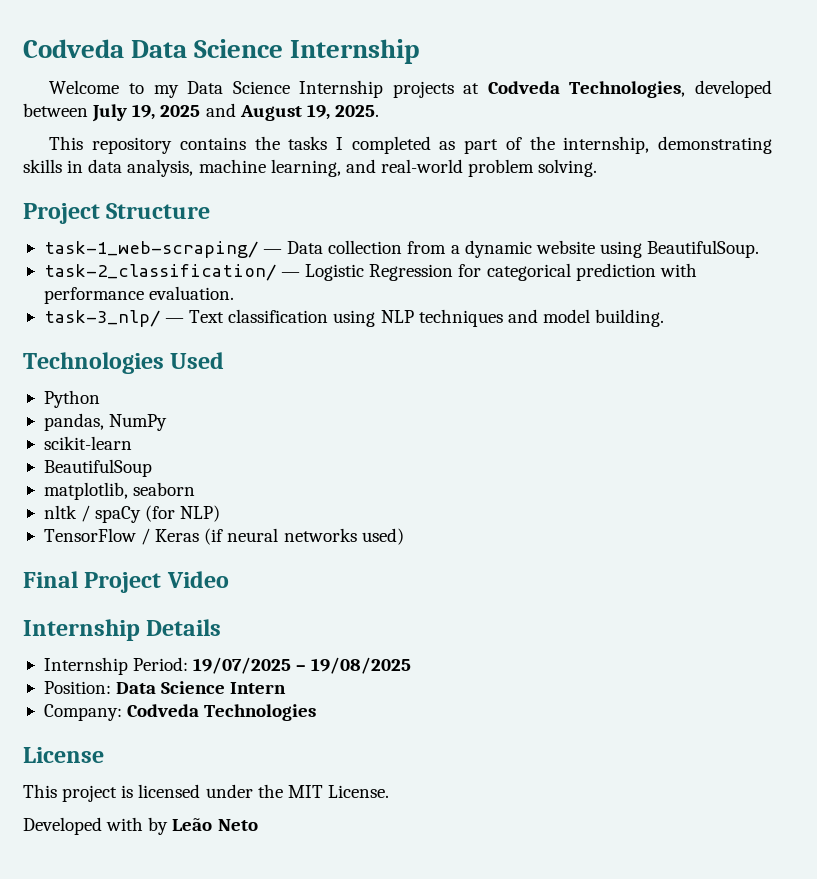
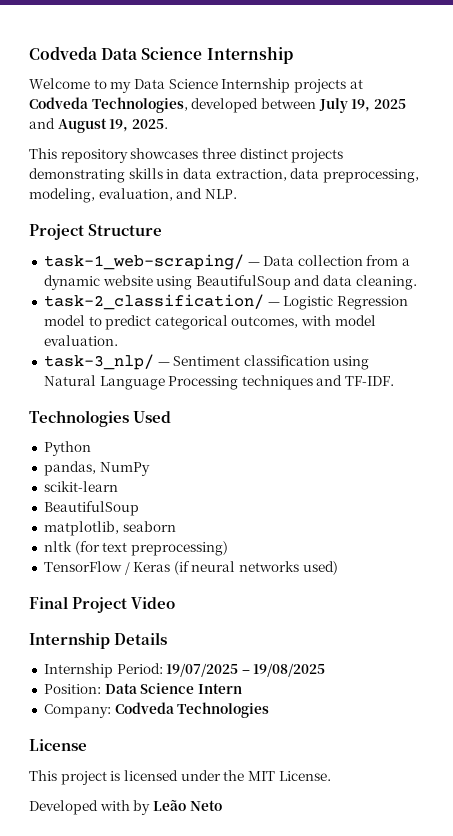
- This repository contains the tasks I completed as part of the internship, demonstrating skills in data analysis, machine learning, and real-world problem solving.
+ This repository showcases three distinct projects demonstrating skills in data extraction, data preprocessing, modeling, evaluation, and NLP.
- task-1_web-scraping/ — Data collection from a dynamic website using BeautifulSoup.
+ task-1_web-scraping/ — Data collection from a dynamic website using BeautifulSoup and data cleaning.
- task-2_classification/ — Logistic Regression for categorical prediction with performance evaluation.
+ task-2_classification/ — Logistic Regression model to predict categorical outcomes, with model evaluation.
- task-3_nlp/ — Text classification using NLP techniques and model building.
+ task-3_nlp/ — Sentiment classification using Natural Language Processing techniques and TF-IDF.
- nltk / spaCy (for NLP)
+ nltk (for text preprocessing)

